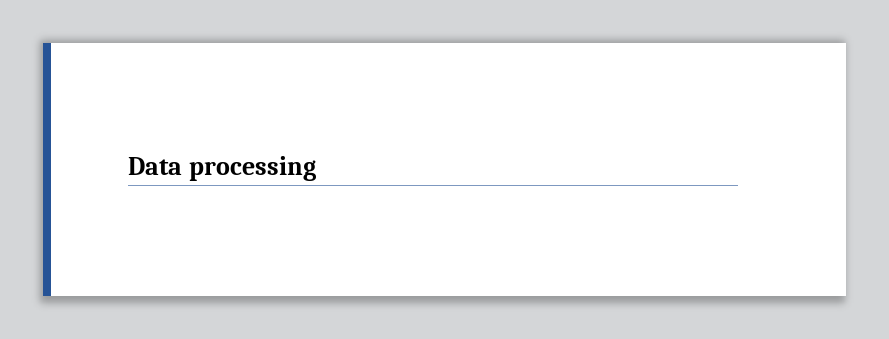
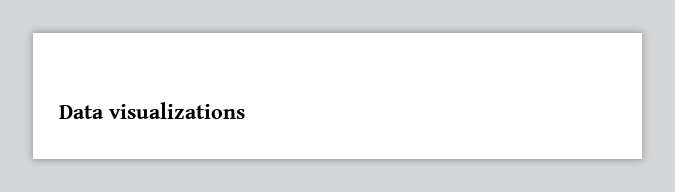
- Data processing
+ Data visualizations

